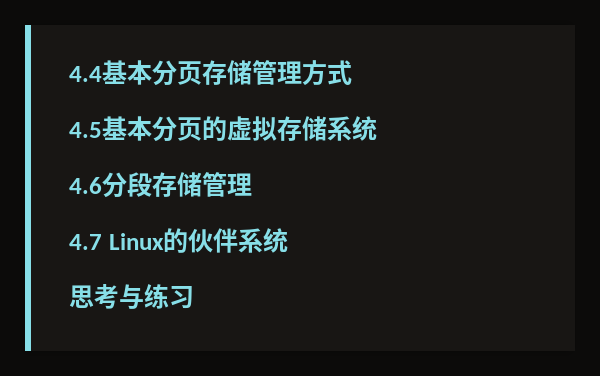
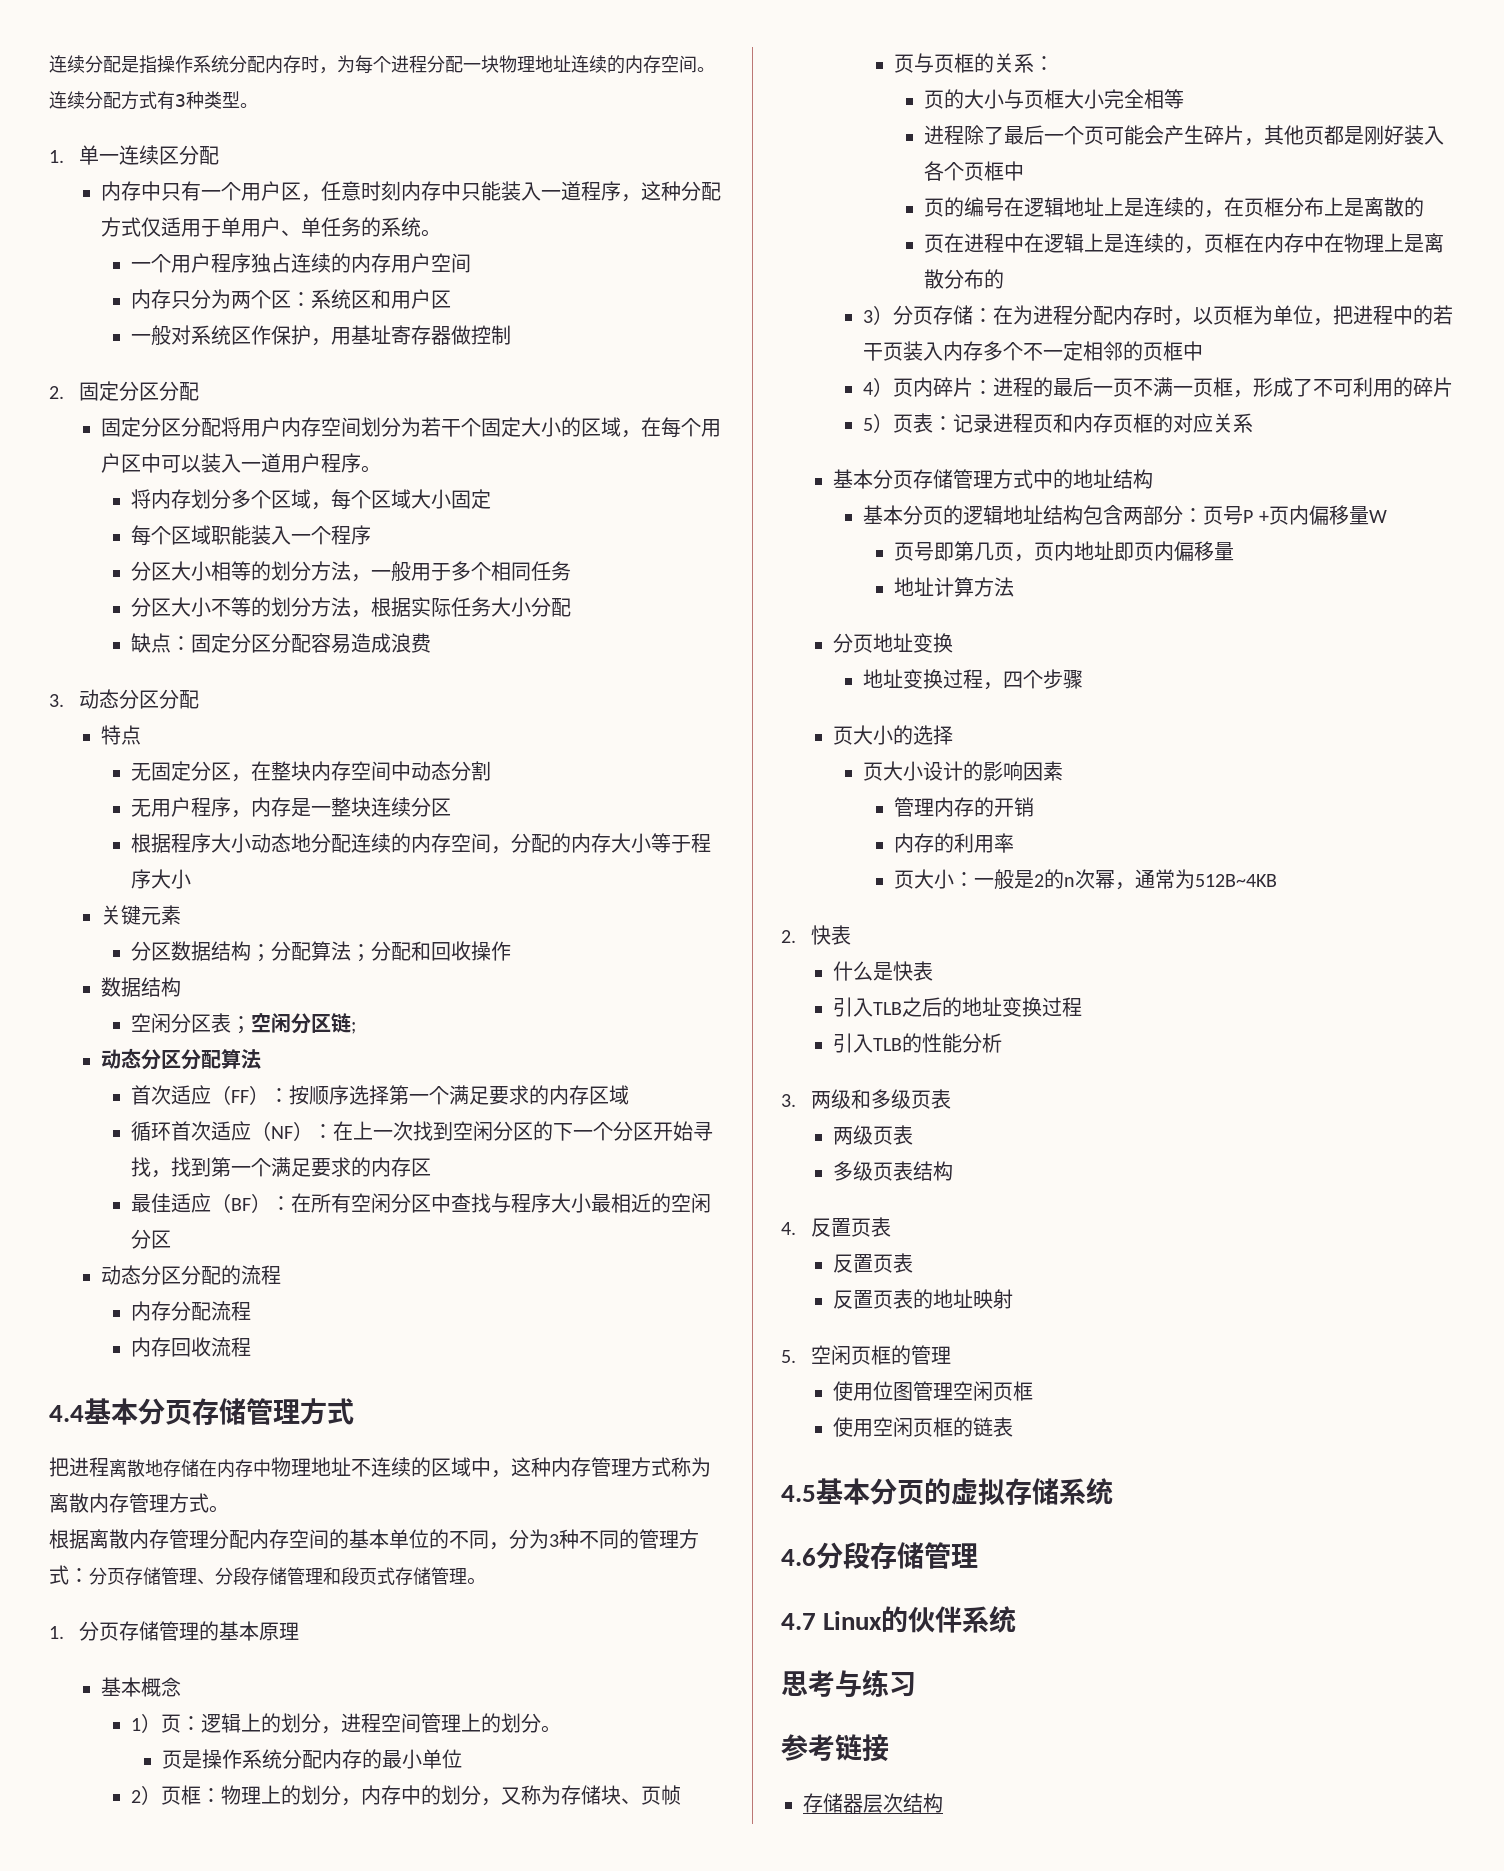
+ 连续分配是指操作系统分配内存时，为每个进程分配一块物理地址连续的内存空间。连续分配方式有3种类型。
+ 1.单一连续区分配
+ 内存中只有一个用户区，任意时刻内存中只能装入一道程序，这种分配方式仅适用于单用户、单任务的系统。
+ 一个用户程序独占连续的内存用户空间
+ 内存只分为两个区：系统区和用户区
+ 一般对系统区作保护，用基址寄存器做控制
+ 2.固定分区分配
+ 固定分区分配将用户内存空间划分为若干个固定大小的区域，在每个用户区中可以装入一道用户程序。
+ 将内存划分多个区域，每个区域大小固定
+ 每个区域职能装入一个程序
+ 分区大小相等的划分方法，一般用于多个相同任务
+ 分区大小不等的划分方法，根据实际任务大小分配
+ 缺点：固定分区分配容易造成浪费
+ 3.动态分区分配
+ 特点
+ 无固定分区，在整块内存空间中动态分割
+ 无用户程序，内存是一整块连续分区
+ 根据程序大小动态地分配连续的内存空间，分配的内存大小等于程序大小
+ 关键元素
+ 分区数据结构；分配算法；分配和回收操作
+ 数据结构
+ 空闲分区表；空闲分区链;
+ 动态分区分配算法
+ 首次适应（FF）：按顺序选择第一个满足要求的内存区域
+ 循环首次适应（NF）：在上一次找到空闲分区的下一个分区开始寻找，找到第一个满足要求的内存区
+ 最佳适应（BF）：在所有空闲分区中查找与程序大小最相近的空闲分区
+ 动态分区分配的流程
+ 内存分配流程
+ 内存回收流程
+ 把进程离散地存储在内存中物理地址不连续的区域中，这种内存管理方式称为离散内存管理方式。
+ 根据离散内存管理分配内存空间的基本单位的不同，分为3种不同的管理方式：分页存储管理、分段存储管理和段页式存储管理。
+ 1.分页存储管理的基本原理
+ 基本概念
+ 1）页：逻辑上的划分，进程空间管理上的划分。
+ 页是操作系统分配内存的最小单位
+ 2）页框：物理上的划分，内存中的划分，又称为存储块、页帧
+ 页与页框的关系：
+ 页的大小与页框大小完全相等
+ 进程除了最后一个页可能会产生碎片，其他页都是刚好装入各个页框中
+ 页的编号在逻辑地址上是连续的，在页框分布上是离散的
+ 页在进程中在逻辑上是连续的，页框在内存中在物理上是离散分布的
+ 3）分页存储：在为进程分配内存时，以页框为单位，把进程中的若干页装入内存多个不一定相邻的页框中
+ 4）页内碎片：进程的最后一页不满一页框，形成了不可利用的碎片
+ 5）页表：记录进程页和内存页框的对应关系
+ 基本分页存储管理方式中的地址结构
+ 基本分页的逻辑地址结构包含两部分：页号P +页内偏移量W
+ 页号即第几页，页内地址即页内偏移量
+ 地址计算方法
+ 分页地址变换
+ 地址变换过程，四个步骤
+ 页大小的选择
+ 页大小设计的影响因素
+ 管理内存的开销
+ 内存的利用率
+ 页大小：一般是2的n次幂，通常为512B~4KB
+ 2.快表
+ 什么是快表
+ 引入TLB之后的地址变换过程
+ 引入TLB的性能分析
+ 3.两级和多级页表
+ 两级页表
+ 多级页表结构
+ 4.反置页表
+ 反置页表
+ 反置页表的地址映射
+ 5.空闲页框的管理
+ 使用位图管理空闲页框
+ 使用空闲页框的链表
+ 参考链接
+ 存储器层次结构

